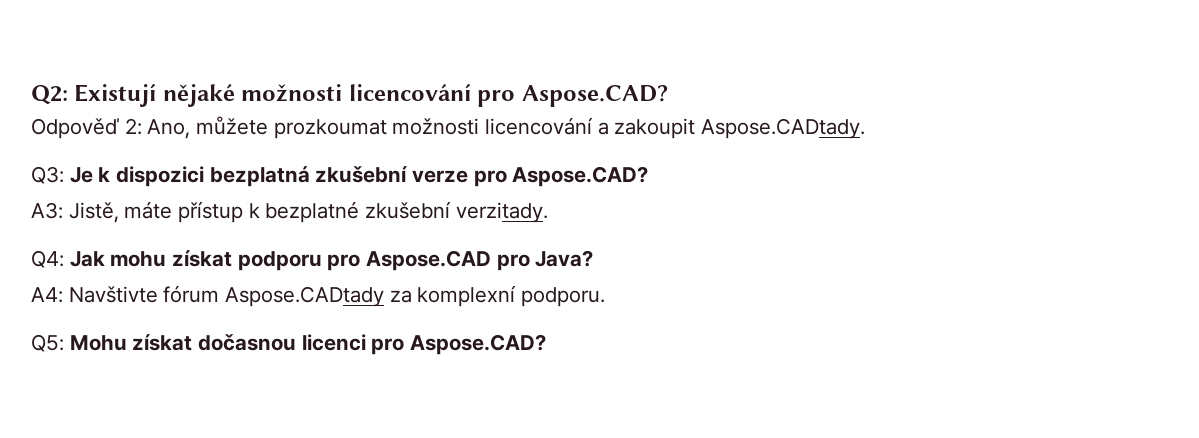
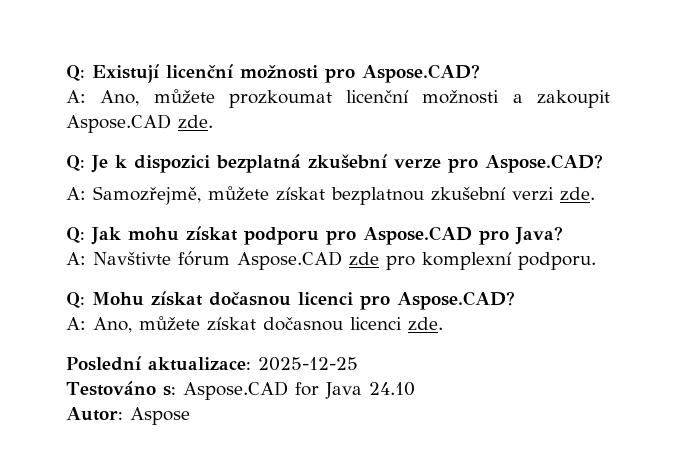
- Q2: Existují nějaké možnosti licencování pro Aspose.CAD?
- Odpověď 2: Ano, můžete prozkoumat možnosti licencování a zakoupit Aspose.CADtady.
- Q3: Je k dispozici bezplatná zkušební verze pro Aspose.CAD?
+ Q: Existují licenční možnosti pro Aspose.CAD?
+ A: Ano, můžete prozkoumat licenční možnosti a zakoupit Aspose.CAD zde.
+ Q: Je k dispozici bezplatná zkušební verze pro Aspose.CAD?
- A3: Jistě, máte přístup k bezplatné zkušební verzitady.
- Q4: Jak mohu získat podporu pro Aspose.CAD pro Java?
+ A: Samozřejmě, můžete získat bezplatnou zkušební verzi zde.
+ Q: Jak mohu získat podporu pro Aspose.CAD pro Java?
- A4: Navštivte fórum Aspose.CADtady za komplexní podporu.
+ A: Navštivte fórum Aspose.CAD zde pro komplexní podporu.
- Q5: Mohu získat dočasnou licenci pro Aspose.CAD?
+ Q: Mohu získat dočasnou licenci pro Aspose.CAD?
+ A: Ano, můžete získat dočasnou licenci zde.
+ Poslední aktualizace: 2025-12-25
+ Testováno s: Aspose.CAD for Java 24.10
+ Autor: Aspose

